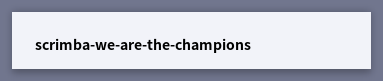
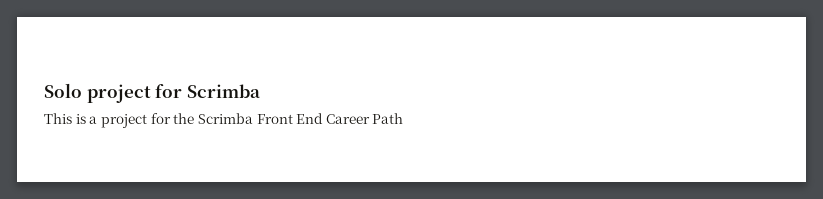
- scrimba-we-are-the-champions
+ Solo project for Scrimba
+ This is a project for the Scrimba Front End Career Path

